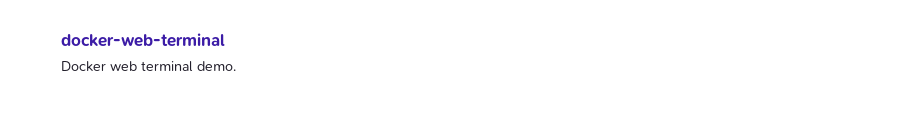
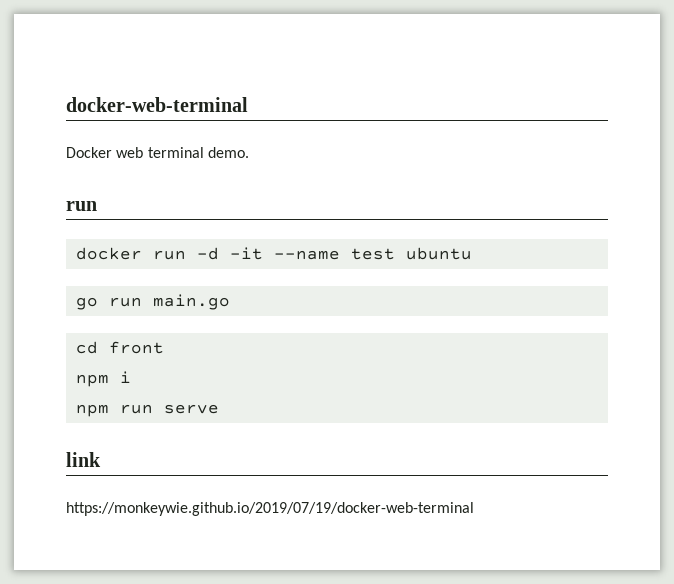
  Docker web terminal demo.
+ run
+ docker run -d -it --name test ubuntu
+ go run main.go
+ cd front
+ npm i
+ npm run serve
+ link
+ https://monkeywie.github.io/2019/07/19/docker-web-terminal

